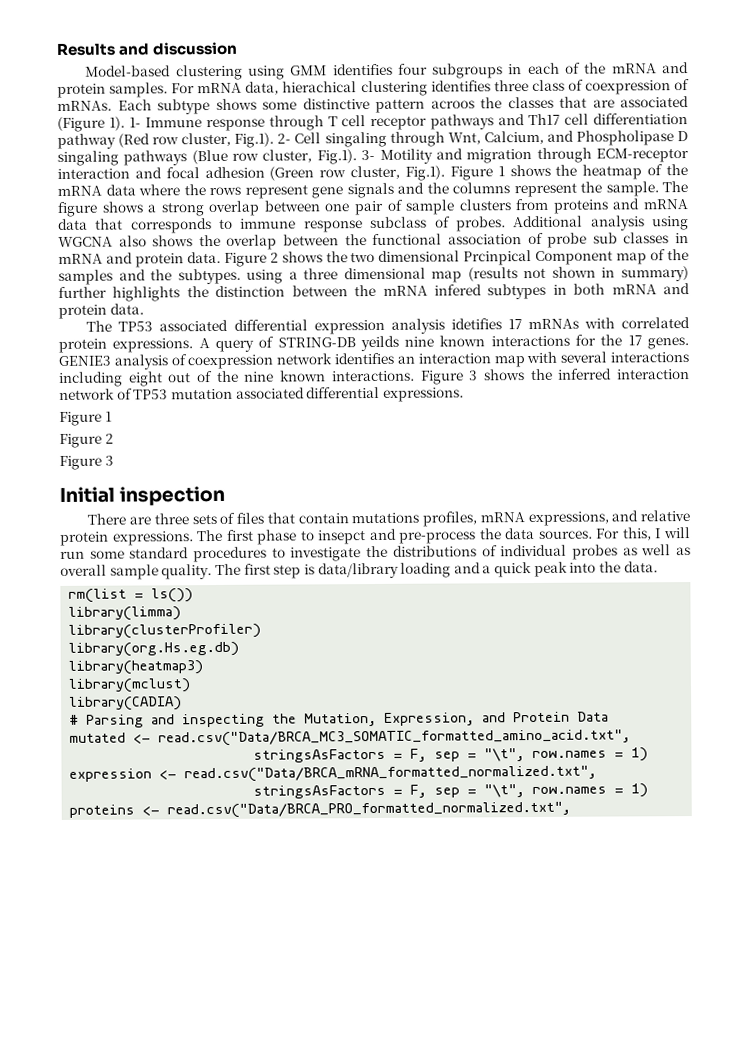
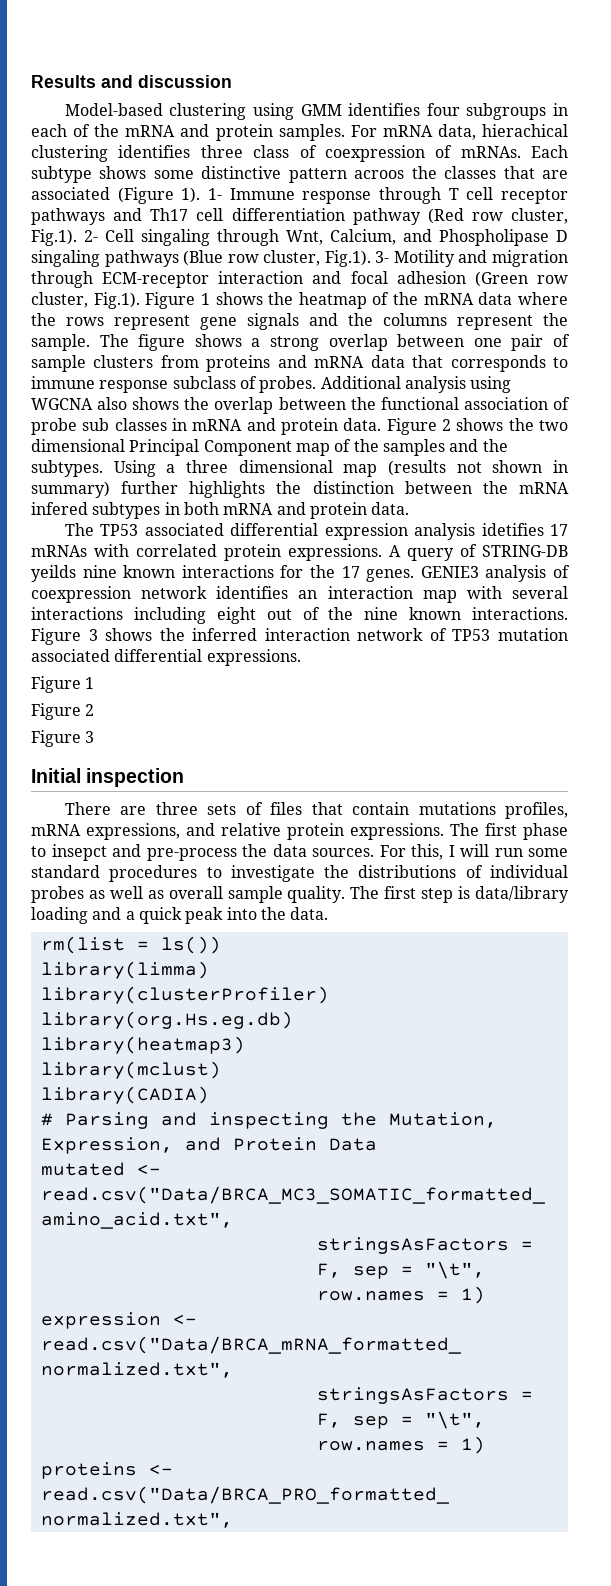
- Figure 2 shows the two dimensional Prcinpical Component map of the samples and the subtypes. using a three dimensional map (results not shown in summary) further highlights the distinction between the mRNA infered subtypes in both mRNA and protein data.
+ Figure 2 shows the two dimensional Principal Component map of the samples and the subtypes. Using a three dimensional map (results not shown in summary) further highlights the distinction between the mRNA infered subtypes in both mRNA and protein data.

